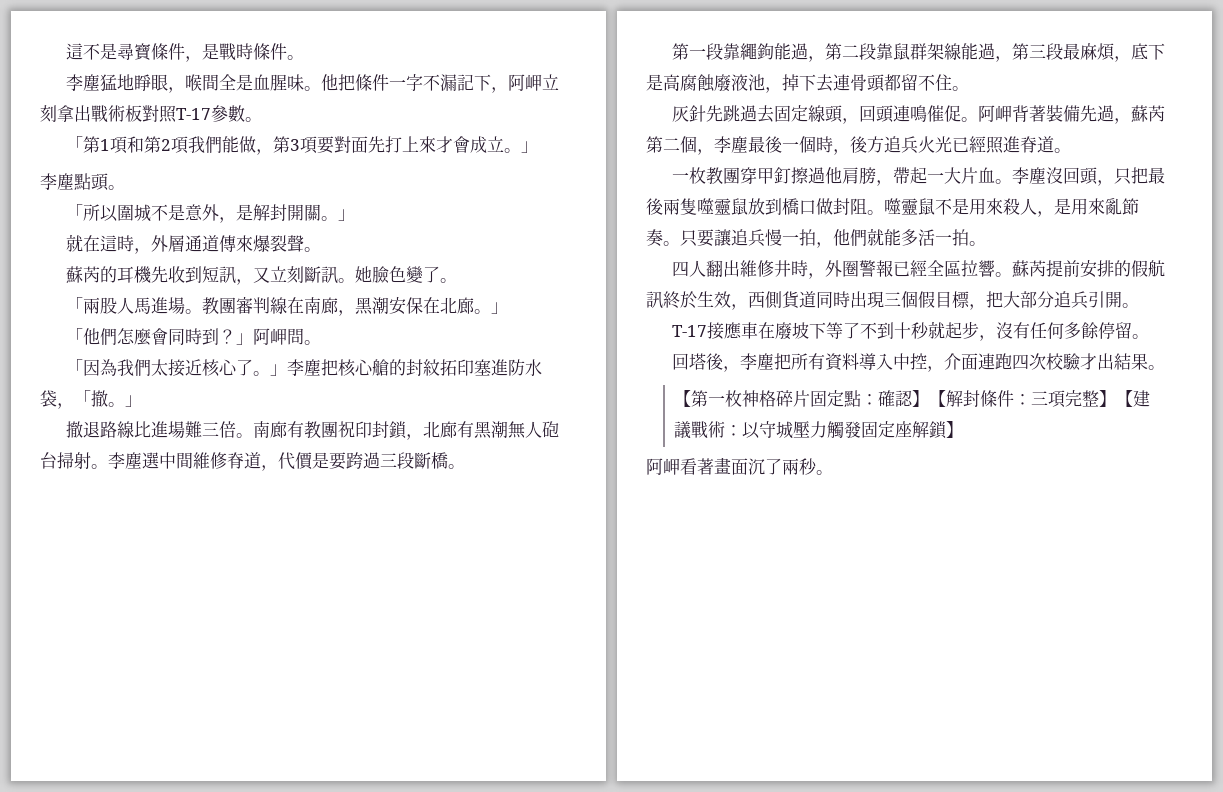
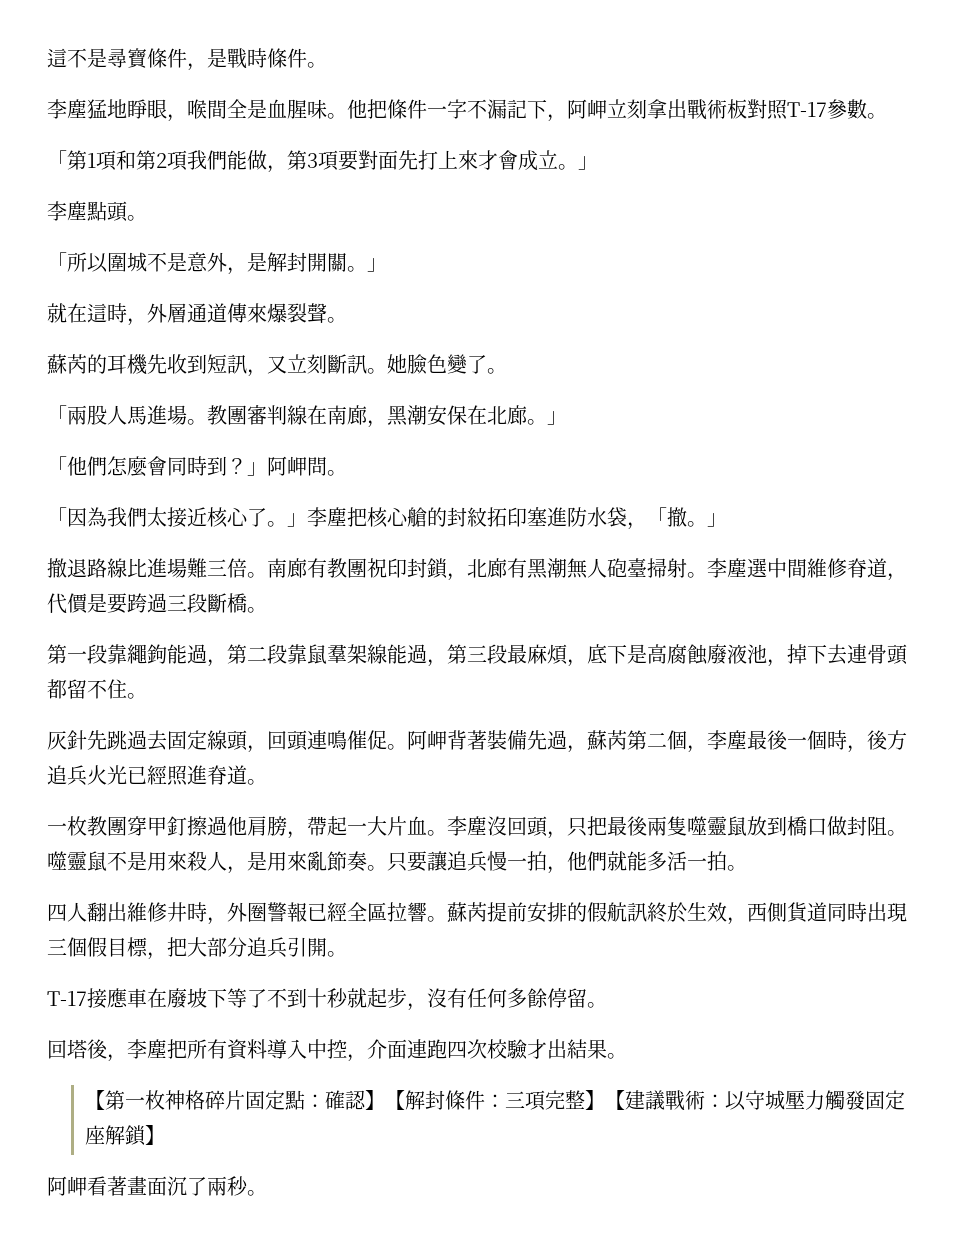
- 南廊有教團祝印封鎖，北廊有黑潮無人砲台掃射。
+ 南廊有教團祝印封鎖，北廊有黑潮無人砲臺掃射。
- 第一段靠繩鉤能過，第二段靠鼠群架線能過，第三段最麻煩，底下是高腐蝕廢液池，掉下去連骨頭都留不住。
+ 第一段靠繩鉤能過，第二段靠鼠羣架線能過，第三段最麻煩，底下是高腐蝕廢液池，掉下去連骨頭都留不住。

